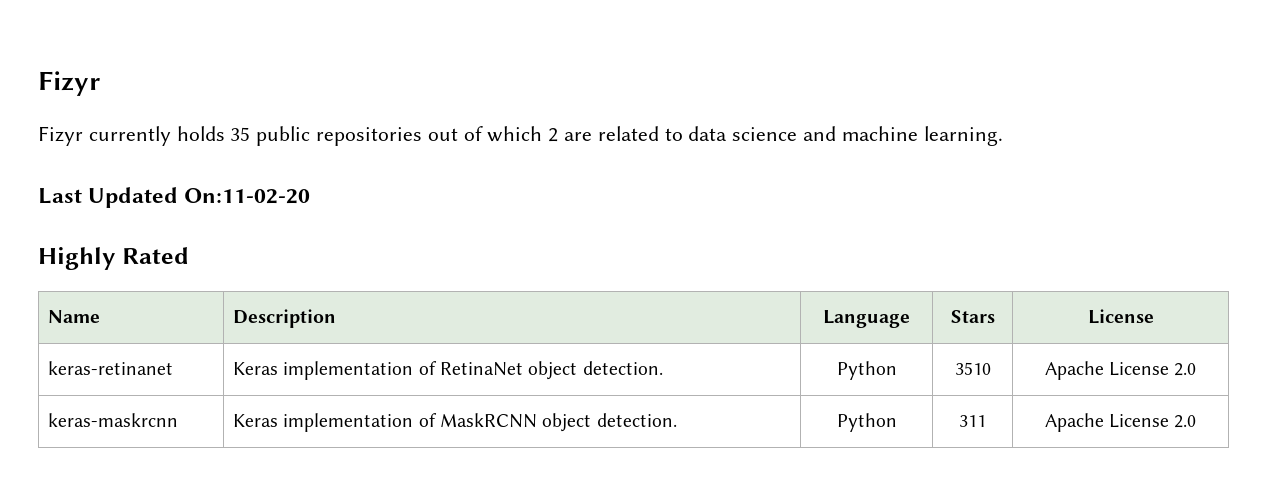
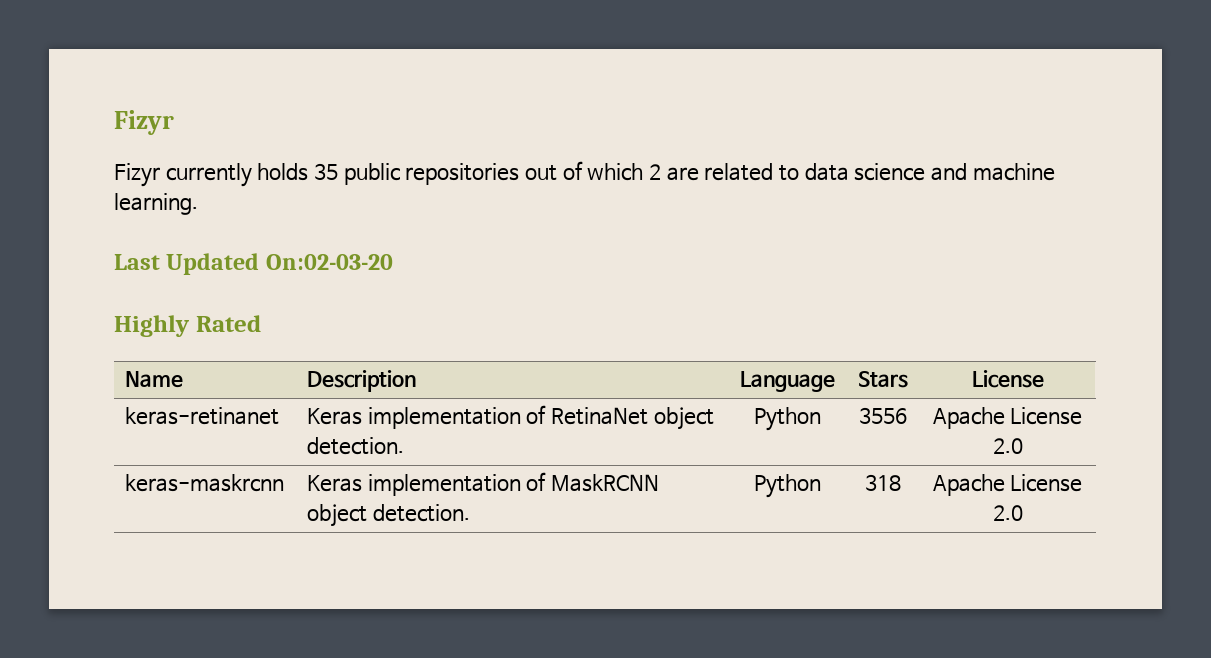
- Last Updated On:11-02-20
+ Last Updated On:02-03-20
- keras-retinanet | Keras implementation of RetinaNet object detection. | Python | 3510 | Apache License 2.0
+ keras-retinanet | Keras implementation of RetinaNet object detection. | Python | 3556 | Apache License 2.0
- keras-maskrcnn | Keras implementation of MaskRCNN object detection. | Python | 311 | Apache License 2.0
+ keras-maskrcnn | Keras implementation of MaskRCNN object detection. | Python | 318 | Apache License 2.0

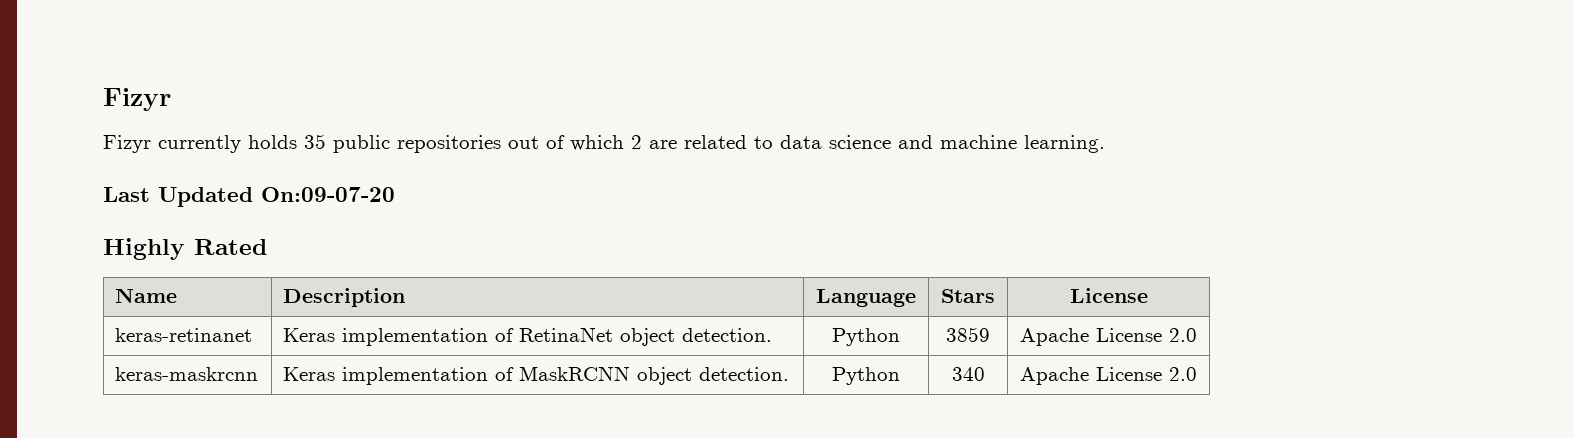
- Last Updated On:02-03-20
+ Last Updated On:09-07-20
- keras-retinanet | Keras implementation of RetinaNet object detection. | Python | 3556 | Apache License 2.0
+ keras-retinanet | Keras implementation of RetinaNet object detection. | Python | 3859 | Apache License 2.0
- keras-maskrcnn | Keras implementation of MaskRCNN object detection. | Python | 318 | Apache License 2.0
+ keras-maskrcnn | Keras implementation of MaskRCNN object detection. | Python | 340 | Apache License 2.0

